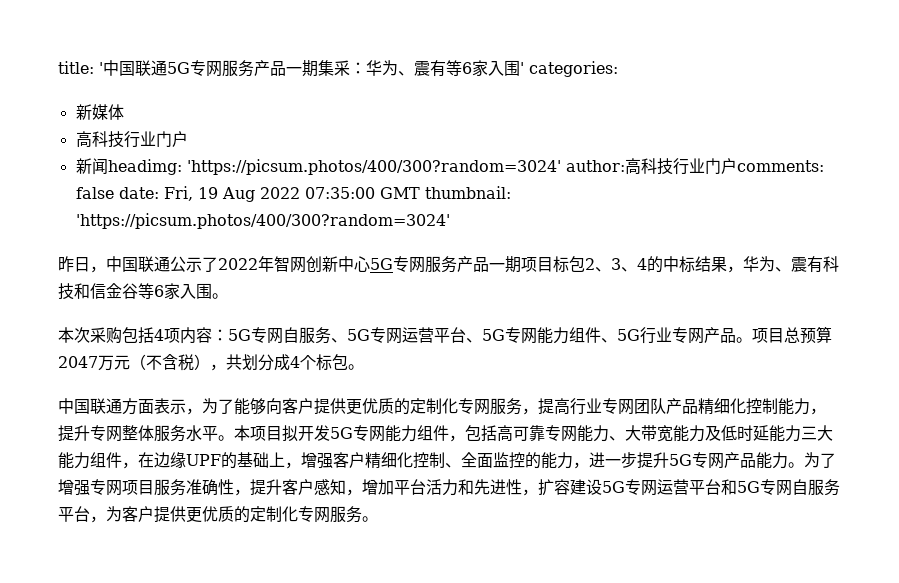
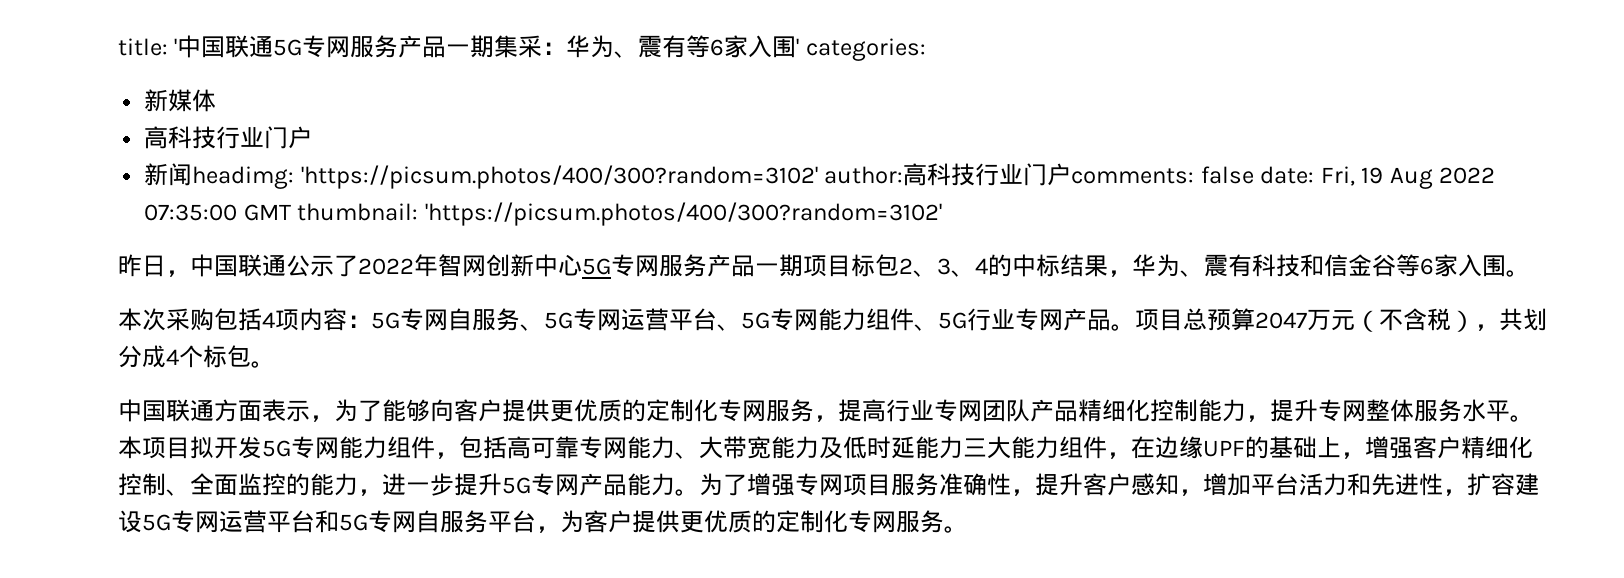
- 新闻headimg: 'https://picsum.photos/400/300?random=3024' author:高科技行业门户comments: false date: Fri, 19 Aug 2022 07:35:00 GMT thumbnail: 'https://picsum.photos/400/300?random=3024'
+ 新闻headimg: 'https://picsum.photos/400/300?random=3102' author:高科技行业门户comments: false date: Fri, 19 Aug 2022 07:35:00 GMT thumbnail: 'https://picsum.photos/400/300?random=3102'

